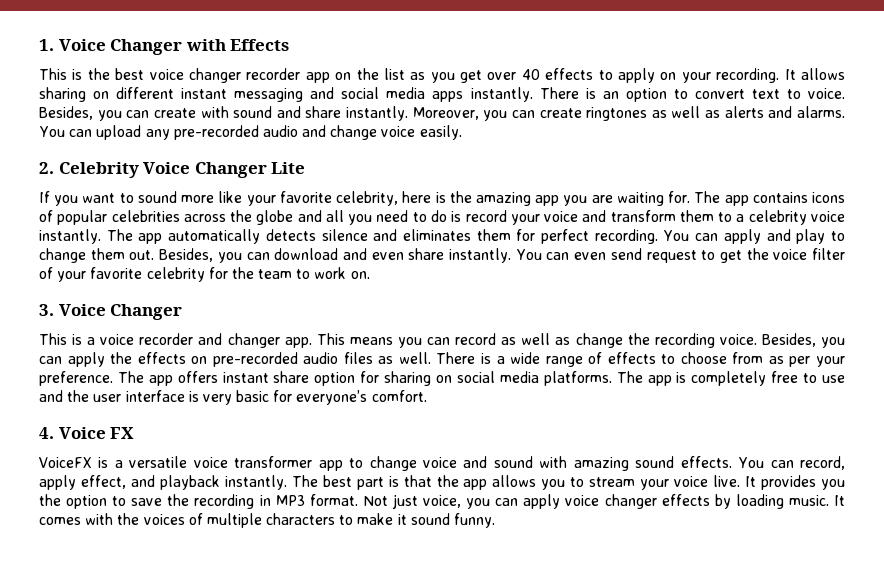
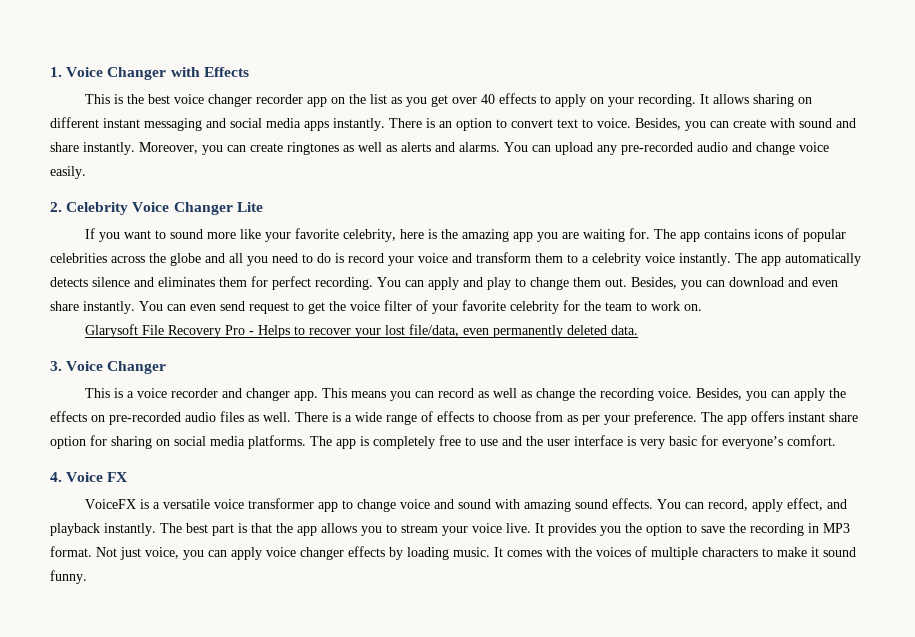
+ Glarysoft File Recovery Pro - Helps to recover your lost file/data, even permanently deleted data.

